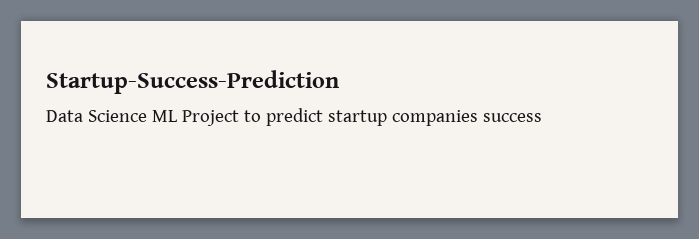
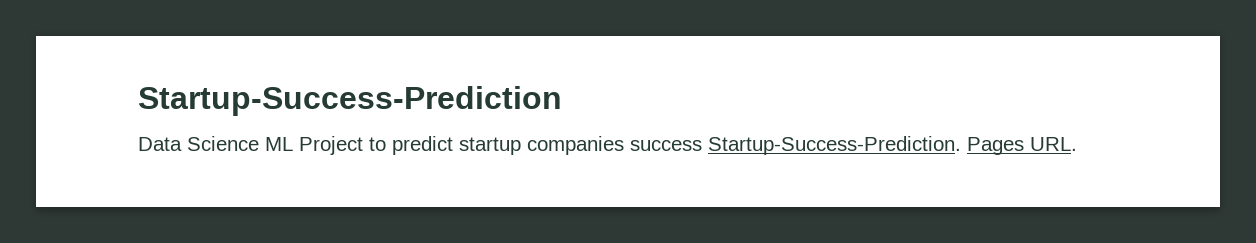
- Data Science ML Project to predict startup companies success
+ Data Science ML Project to predict startup companies success Startup-Success-Prediction. Pages URL.

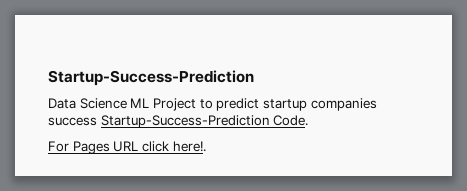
- Data Science ML Project to predict startup companies success Startup-Success-Prediction. Pages URL.
+ Data Science ML Project to predict startup companies success Startup-Success-Prediction Code.
+ For Pages URL click here!.

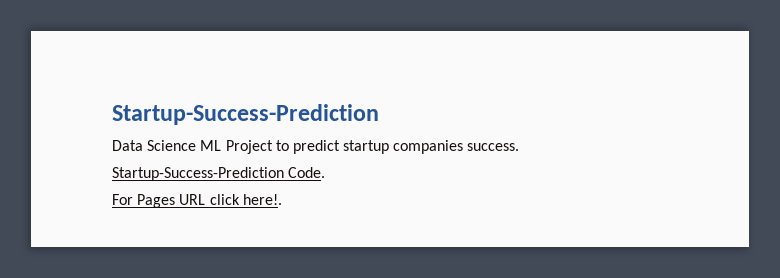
- Data Science ML Project to predict startup companies success Startup-Success-Prediction Code.
+ Data Science ML Project to predict startup companies success.
+ Startup-Success-Prediction Code.

